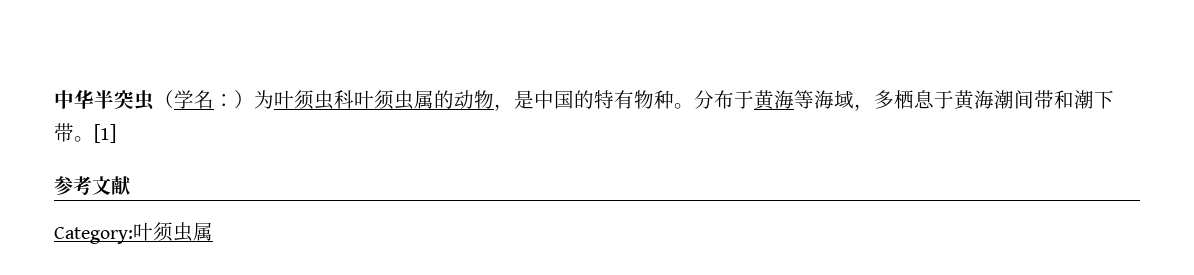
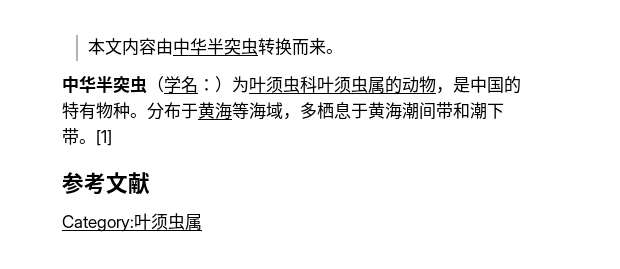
+ 本文内容由中华半突虫转换而来。

